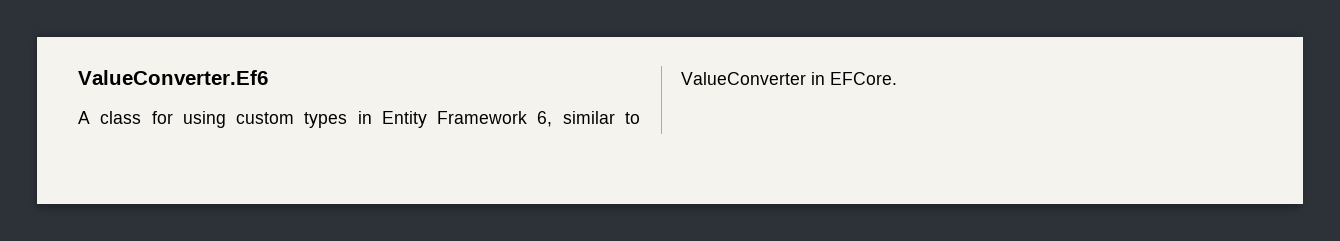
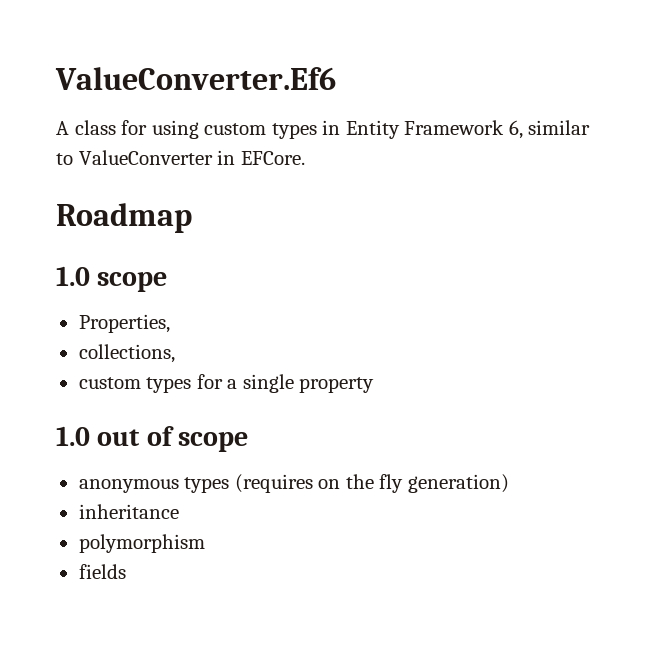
+ Roadmap
+ 1.0 scope
+ Properties,
+ collections,
+ custom types for a single property
+ 1.0 out of scope
+ anonymous types (requires on the fly generation)
+ inheritance
+ polymorphism
+ fields

